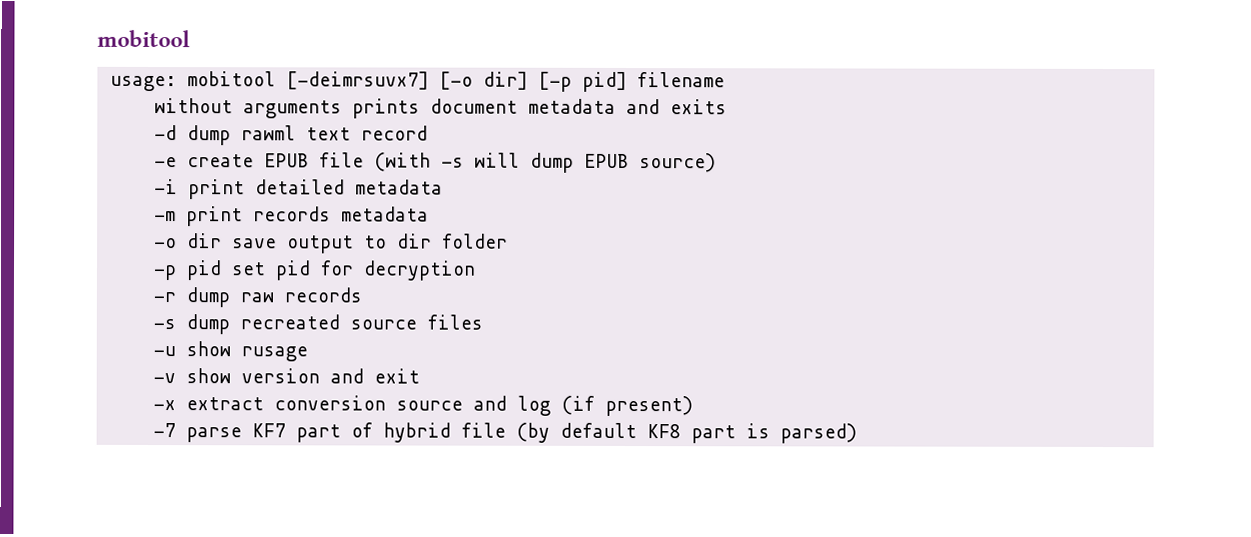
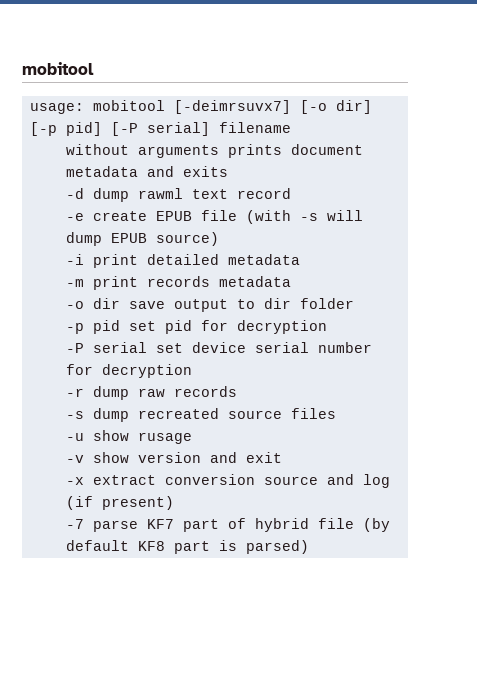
- usage: mobitool [-deimrsuvx7] [-o dir] [-p pid] filename
+ usage: mobitool [-deimrsuvx7] [-o dir] [-p pid] [-P serial] filename
+ -P serial set device serial number for decryption

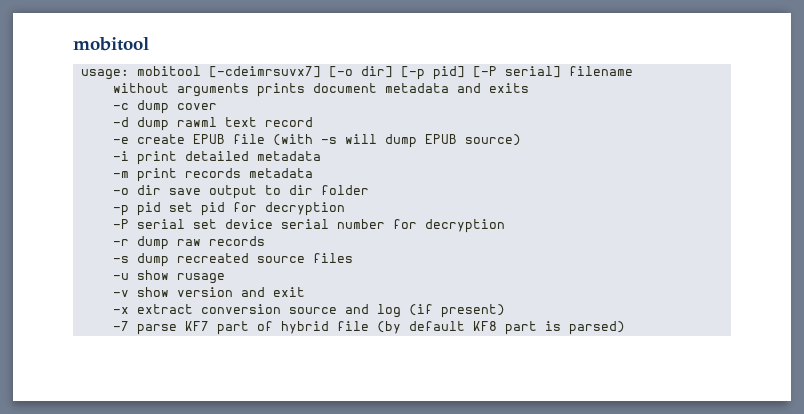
- usage: mobitool [-deimrsuvx7] [-o dir] [-p pid] [-P serial] filename
+ usage: mobitool [-cdeimrsuvx7] [-o dir] [-p pid] [-P serial] filename
+ -c dump cover

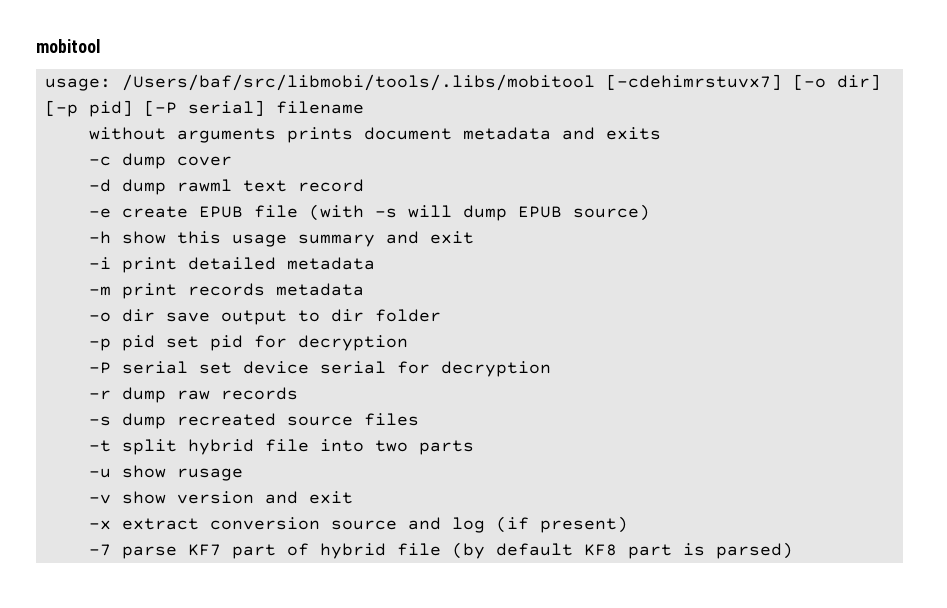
- usage: mobitool [-cdeimrsuvx7] [-o dir] [-p pid] [-P serial] filename
+ usage: /Users/baf/src/libmobi/tools/.libs/mobitool [-cdehimrstuvx7] [-o dir] [-p pid] [-P serial] filename
+ -h show this usage summary and exit
- -P serial set device serial number for decryption
+ -P serial set device serial for decryption
+ -t split hybrid file into two parts

